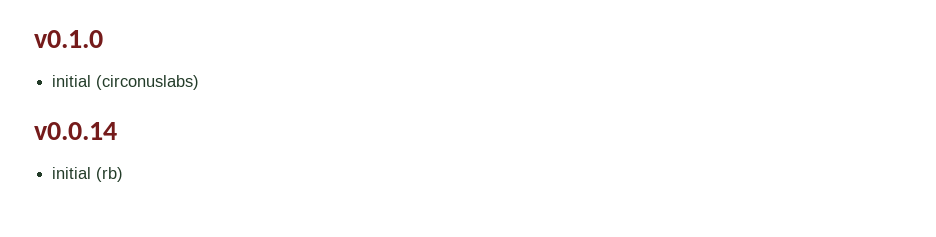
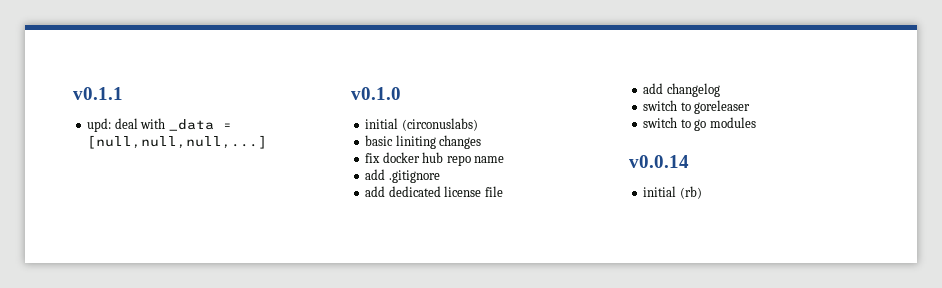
+ v0.1.1
+ upd: deal with _data = [null,null,null,...]
  v0.1.0
  initial (circonuslabs)
+ basic liniting changes
+ fix docker hub repo name
+ add .gitignore
+ add dedicated license file
+ add changelog
+ switch to goreleaser
+ switch to go modules

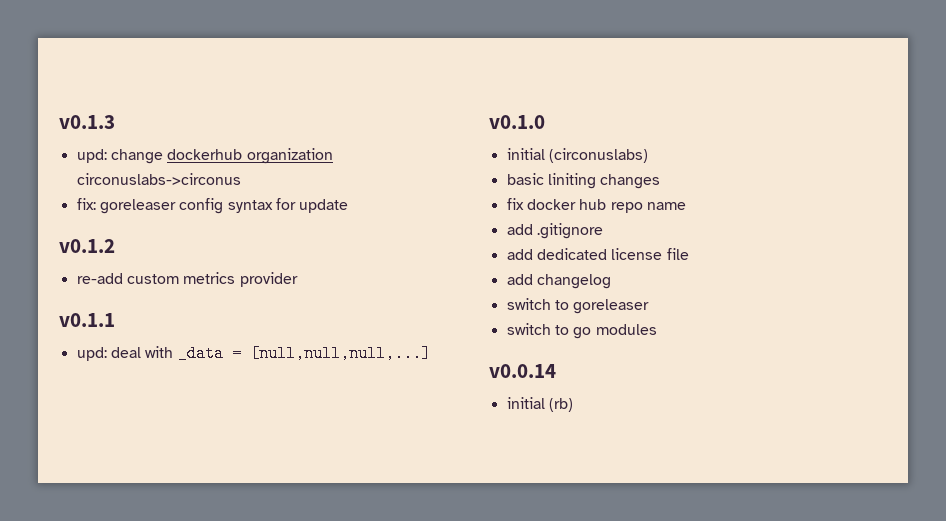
+ v0.1.3
+ upd: change dockerhub organization circonuslabs->circonus
+ fix: goreleaser config syntax for update
+ v0.1.2
+ re-add custom metrics provider

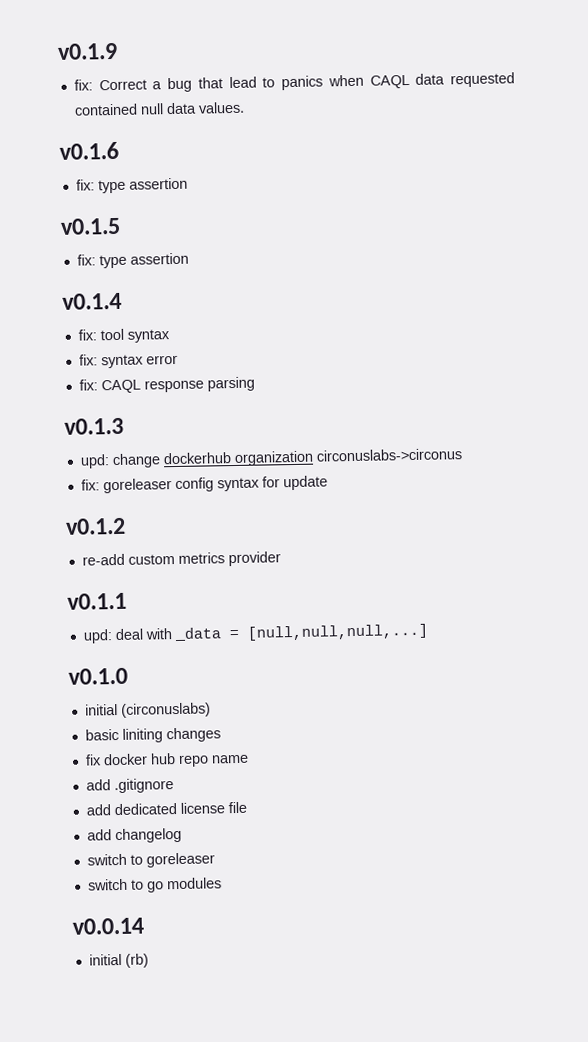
+ v0.1.9
+ fix: Correct a bug that lead to panics when CAQL data requested contained null data values.
+ v0.1.6
+ fix: type assertion
+ v0.1.5
+ fix: type assertion
+ v0.1.4
+ fix: tool syntax
+ fix: syntax error
+ fix: CAQL response parsing

